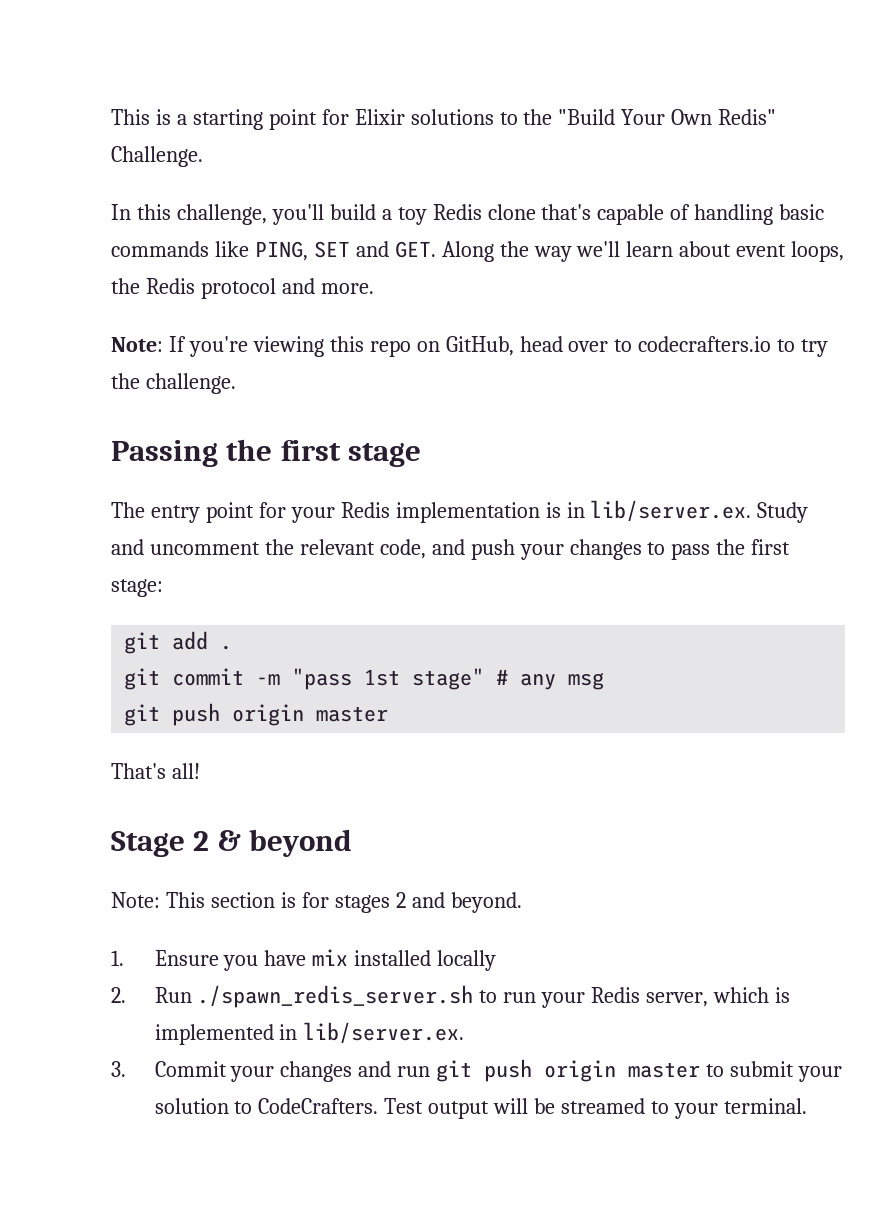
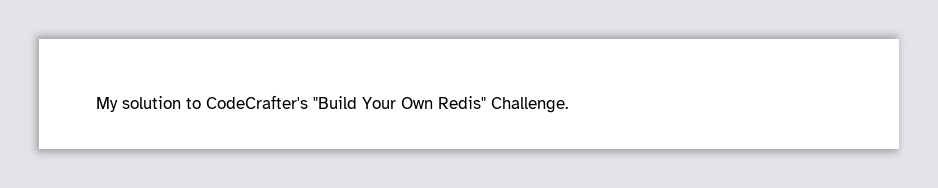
- This is a starting point for Elixir solutions to the "Build Your Own Redis" Challenge.
+ My solution to CodeCrafter's "Build Your Own Redis" Challenge.
- In this challenge, you'll build a toy Redis clone that's capable of handling basic commands like PING, SET and GET. Along the way we'll learn about event loops, the Redis protocol and more.
- Note: If you're viewing this repo on GitHub, head over to codecrafters.io to try the challenge.
- Passing the first stage
- The entry point for your Redis implementation is in lib/server.ex. Study and uncomment the relevant code, and push your changes to pass the first stage:
- git add .
- git commit -m "pass 1st stage" # any msg
- git push origin master
- That's all!
- Stage 2 & beyond
- Note: This section is for stages 2 and beyond.
- 1. Ensure you have mix installed locally
- 2. Run ./spawn_redis_server.sh to run your Redis server, which is implemented in lib/server.ex.
- 3. Commit your changes and run git push origin master to submit your solution to CodeCrafters. Test output will be streamed to your terminal.

